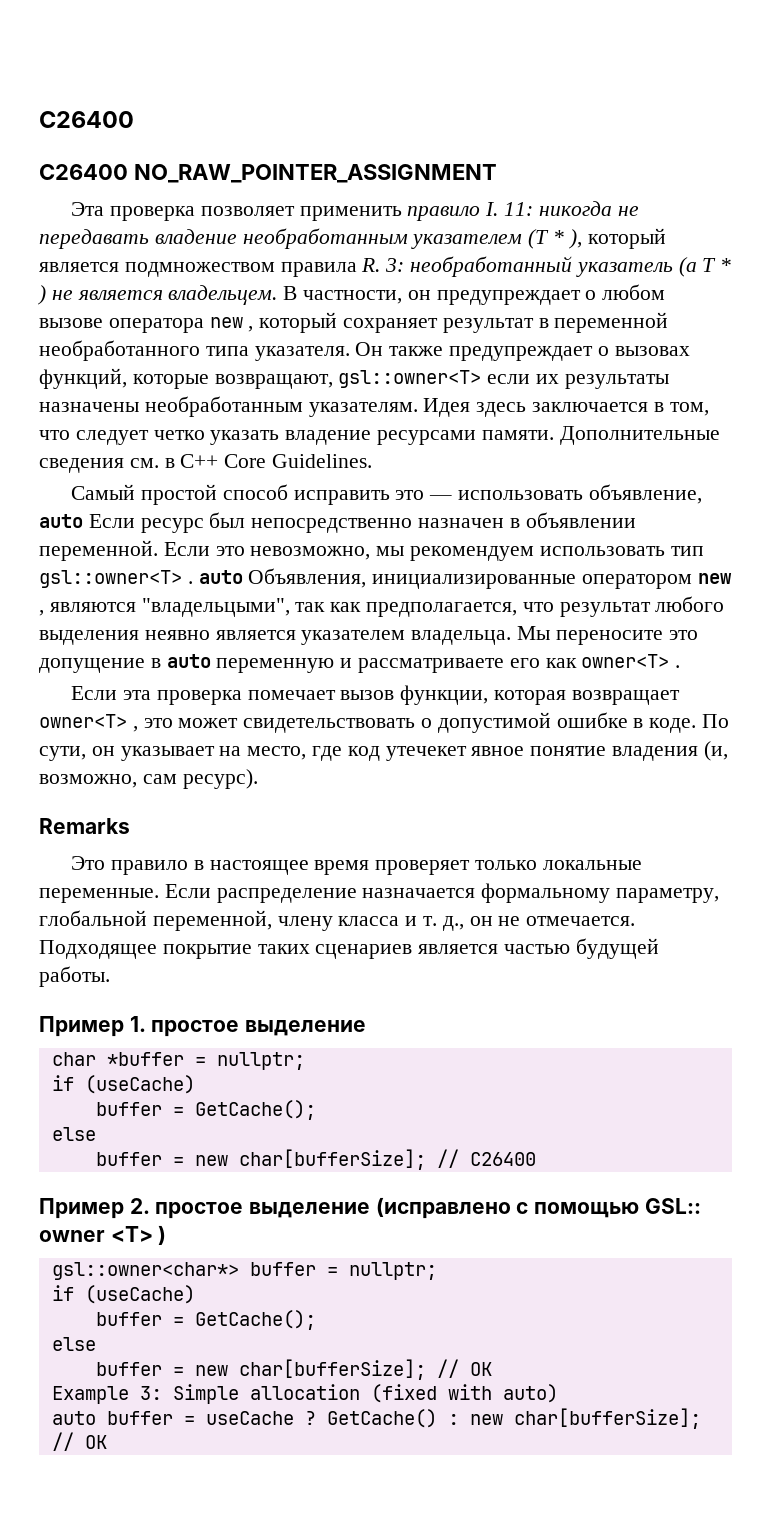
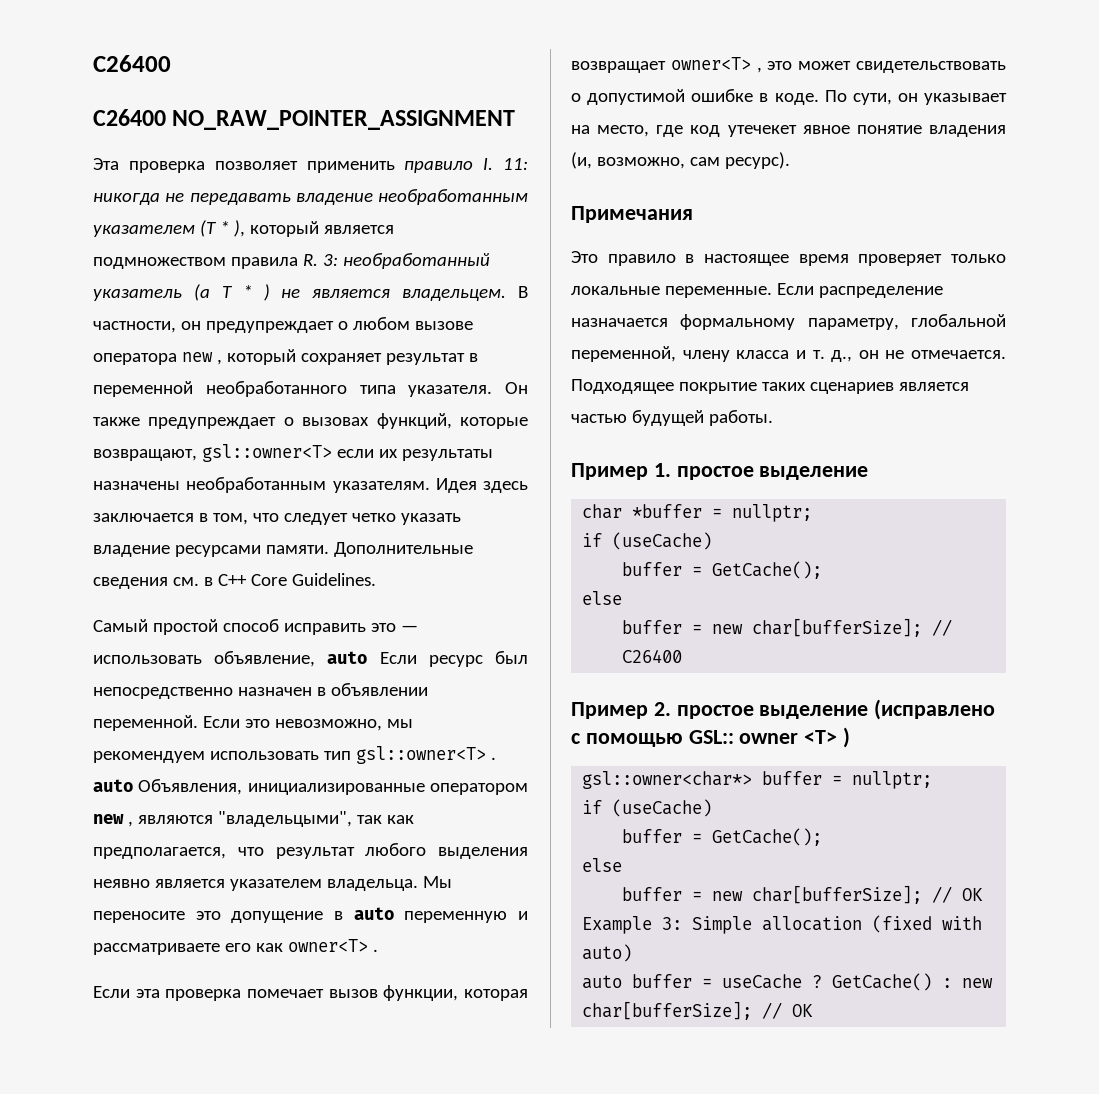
- Remarks
+ Примечания

